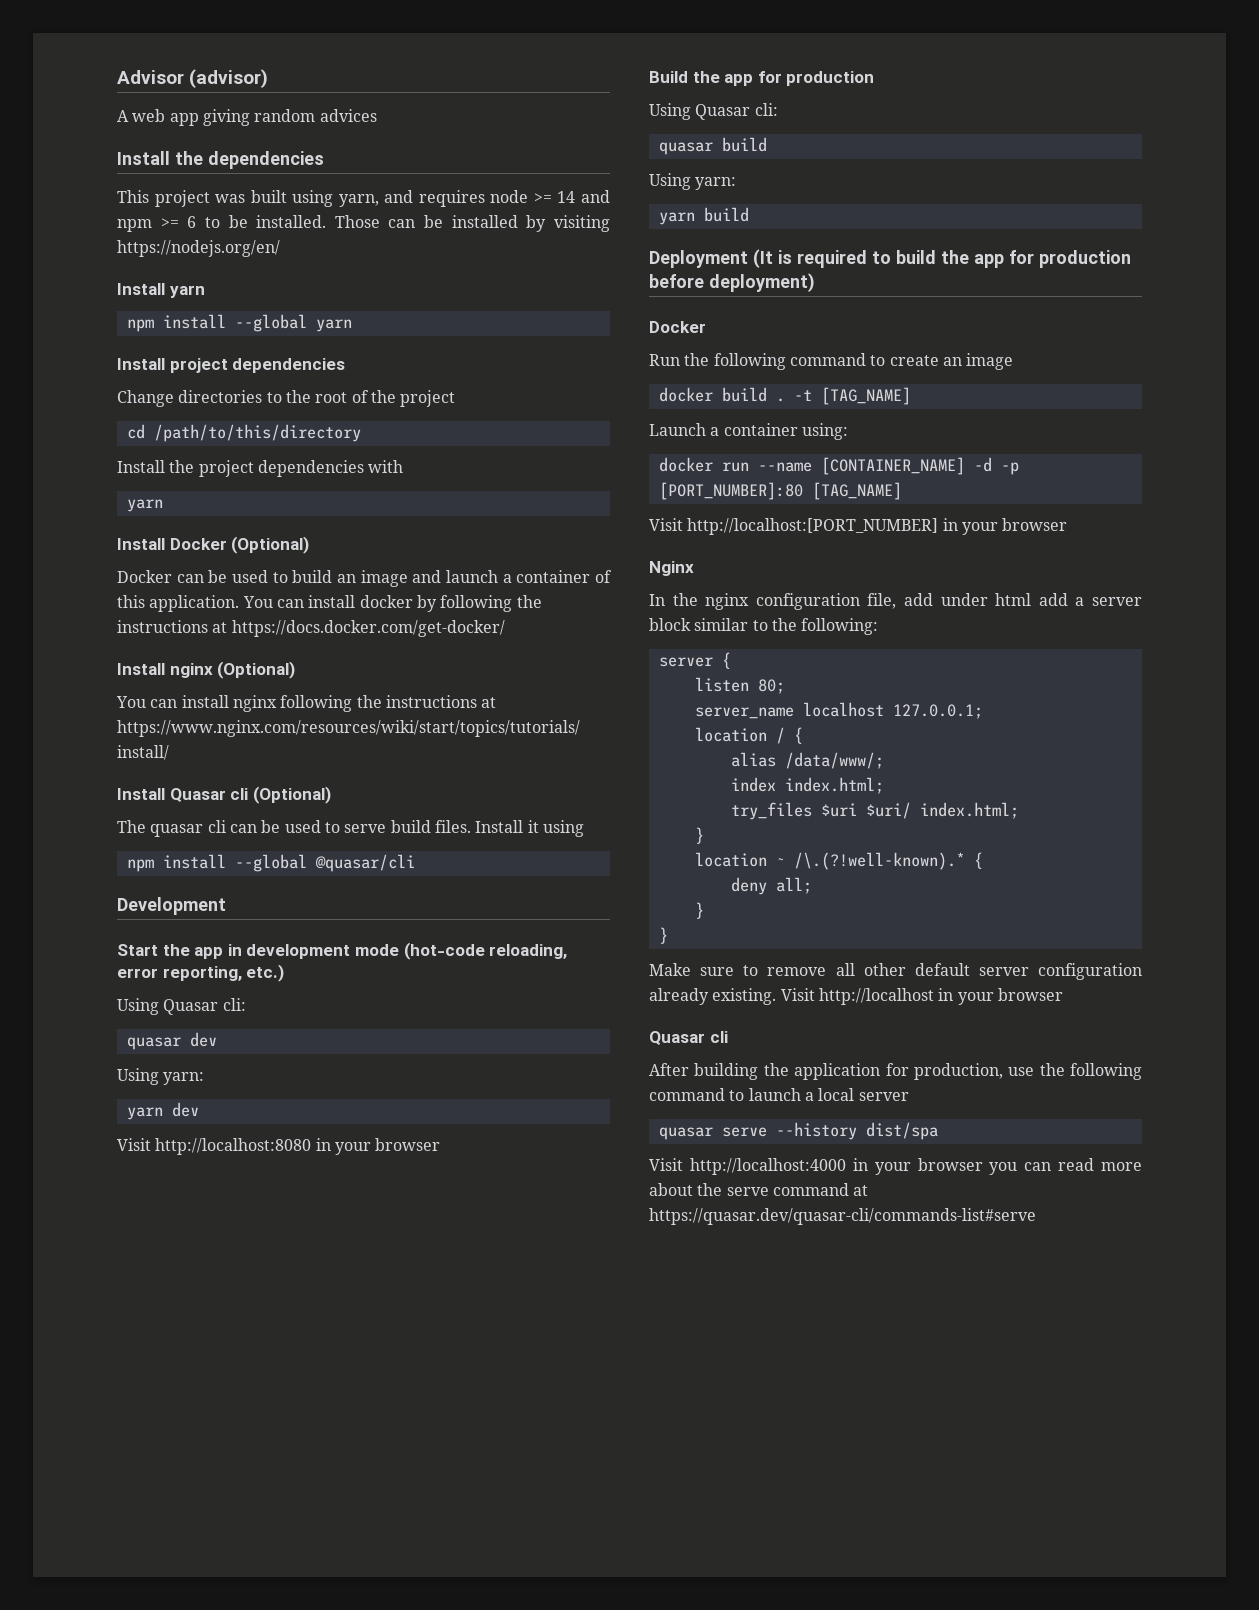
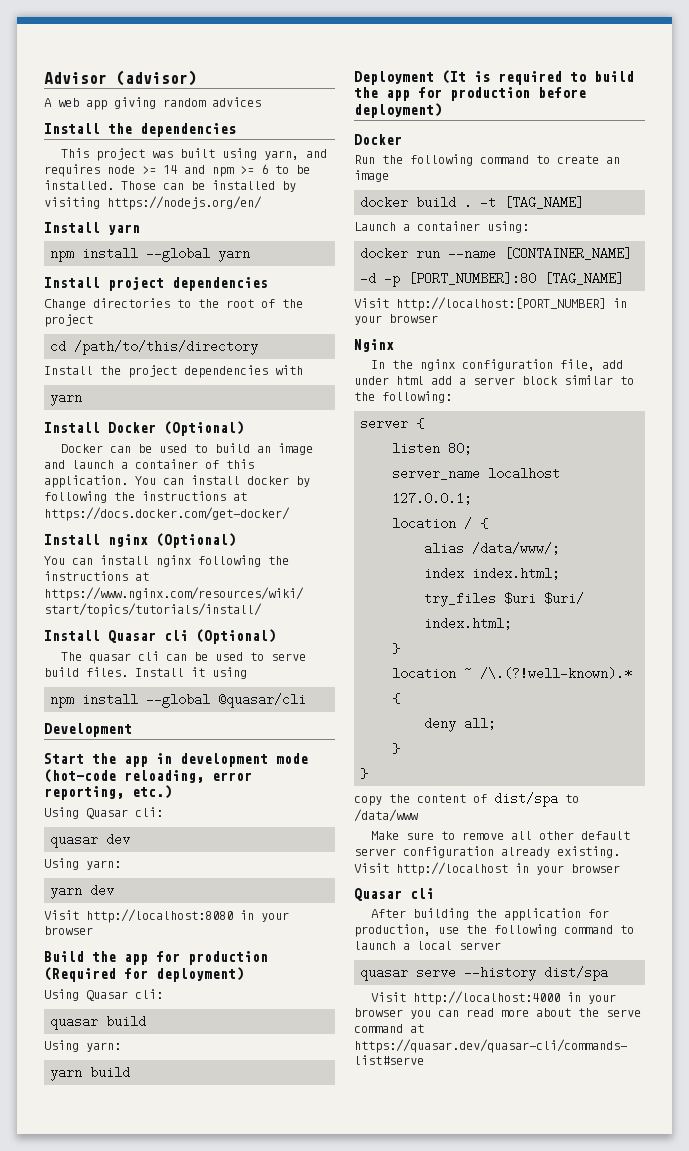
- Build the app for production
+ Build the app for production (Required for deployment)
+ copy the content of dist/spa to /data/www

